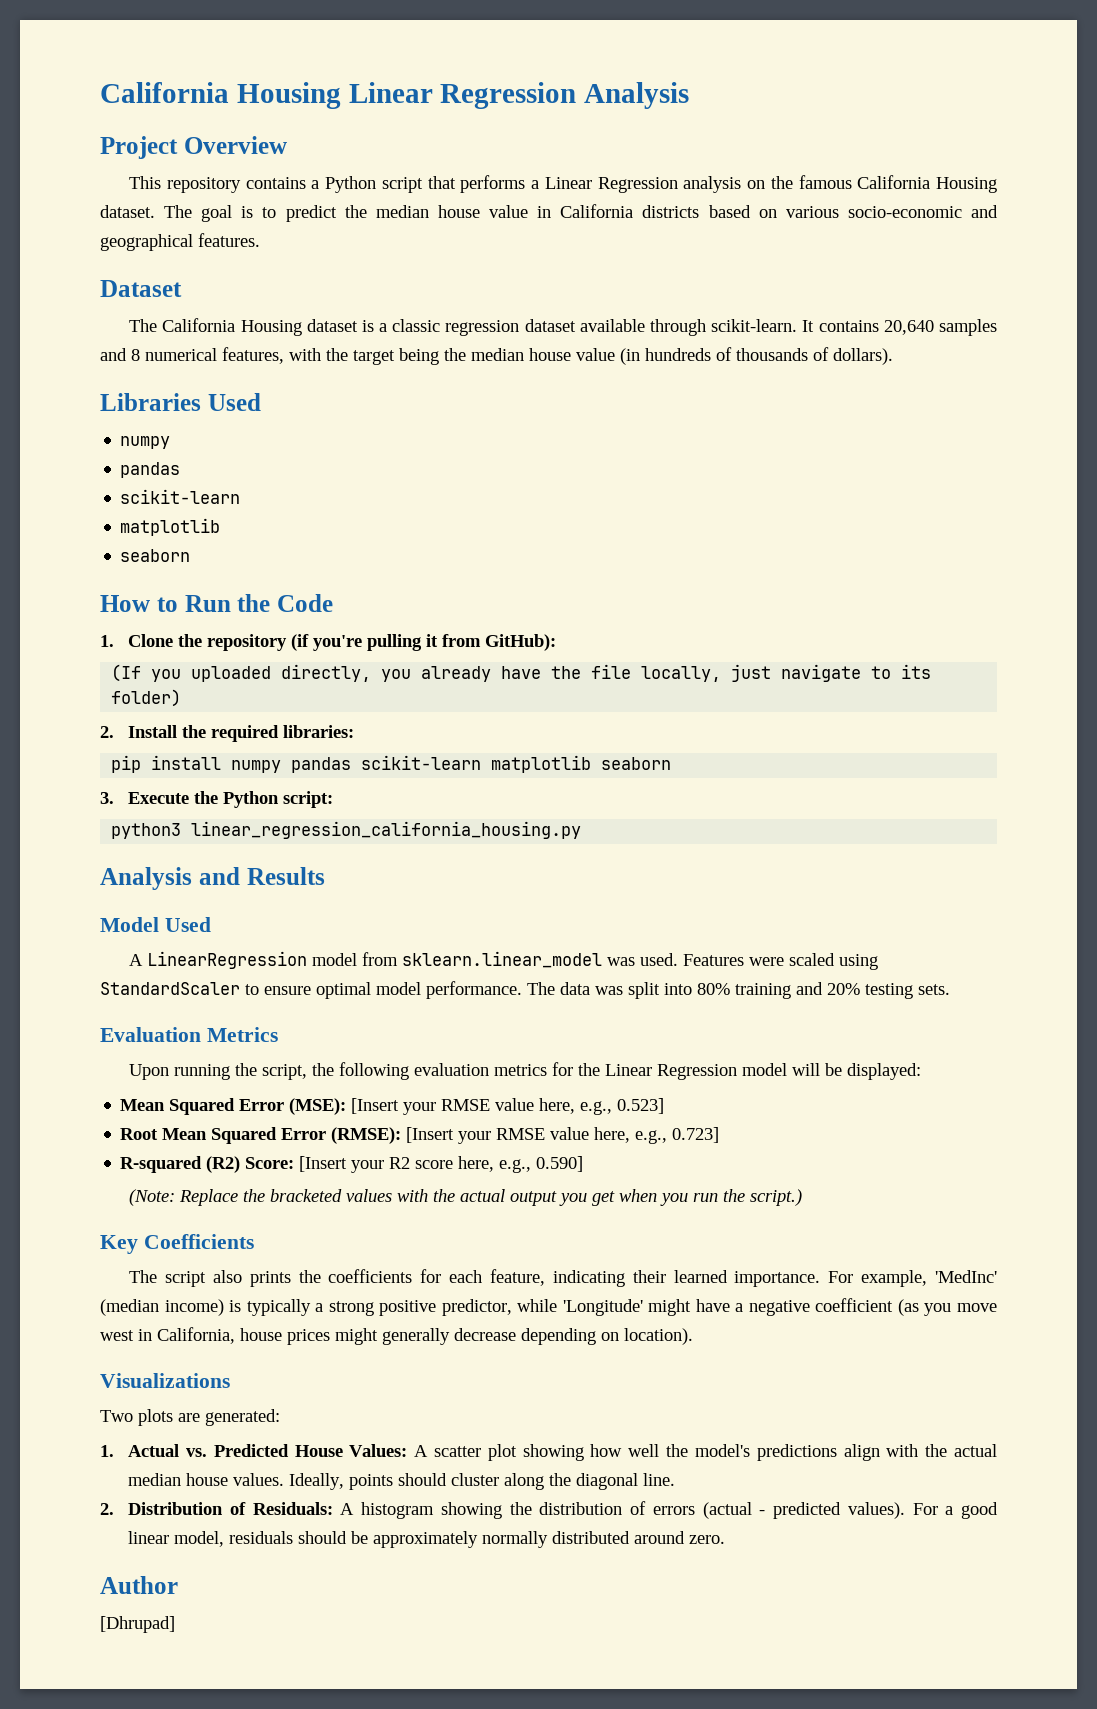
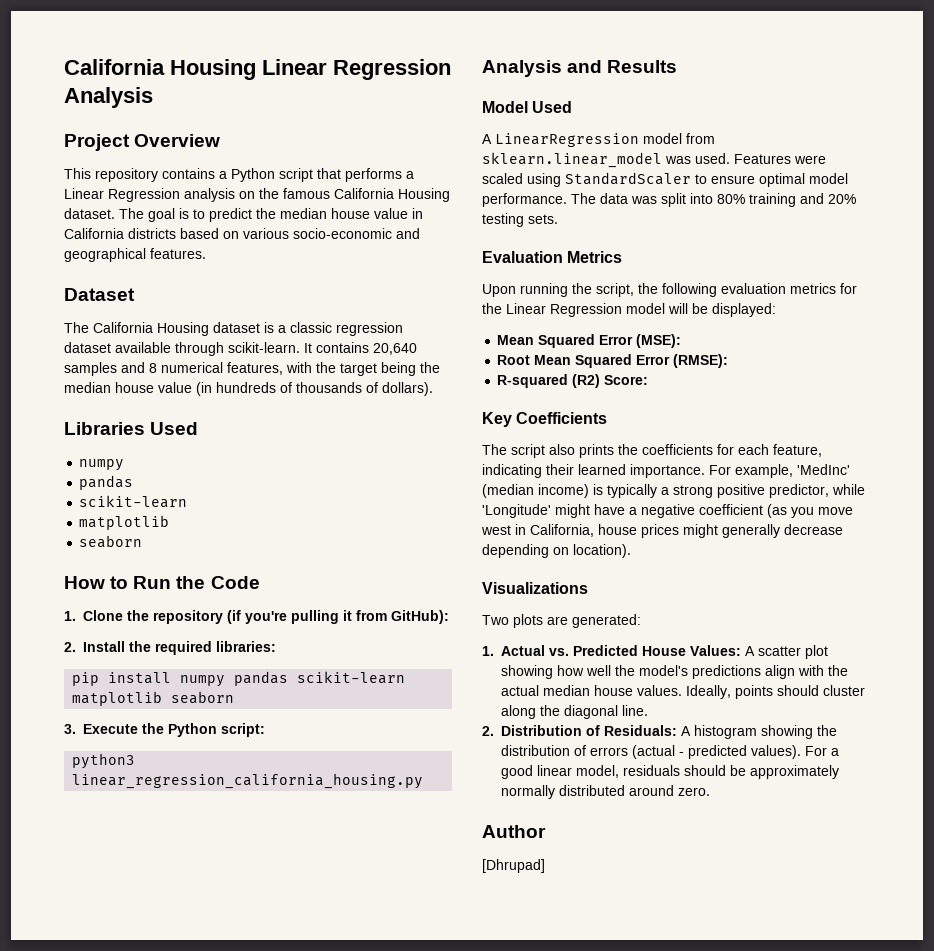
- (If you uploaded directly, you already have the file locally, just navigate to its folder)
- Mean Squared Error (MSE): [Insert your RMSE value here, e.g., 0.523]
+ Mean Squared Error (MSE):
- Root Mean Squared Error (RMSE): [Insert your RMSE value here, e.g., 0.723]
- R-squared (R2) Score: [Insert your R2 score here, e.g., 0.590]
- (Note: Replace the bracketed values with the actual output you get when you run the script.)
+ Root Mean Squared Error (RMSE):
+ R-squared (R2) Score:

